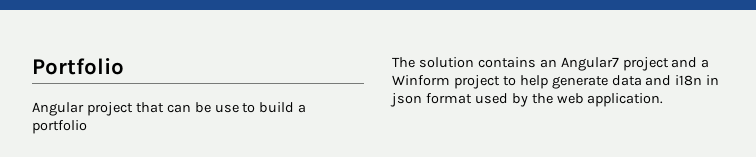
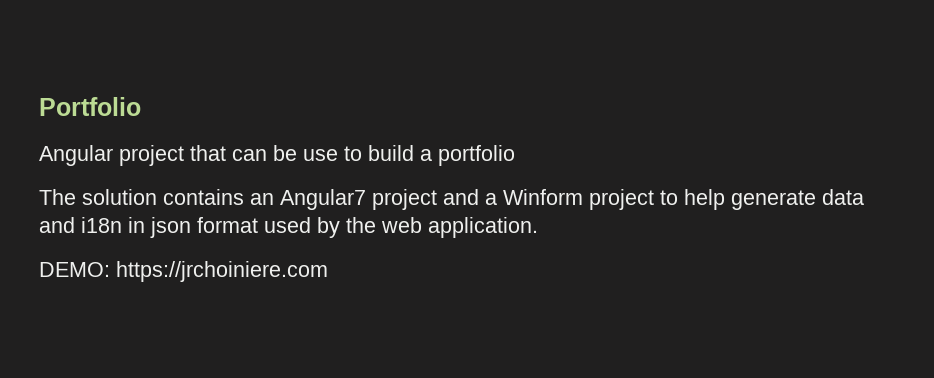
+ DEMO: https://jrchoiniere.com

